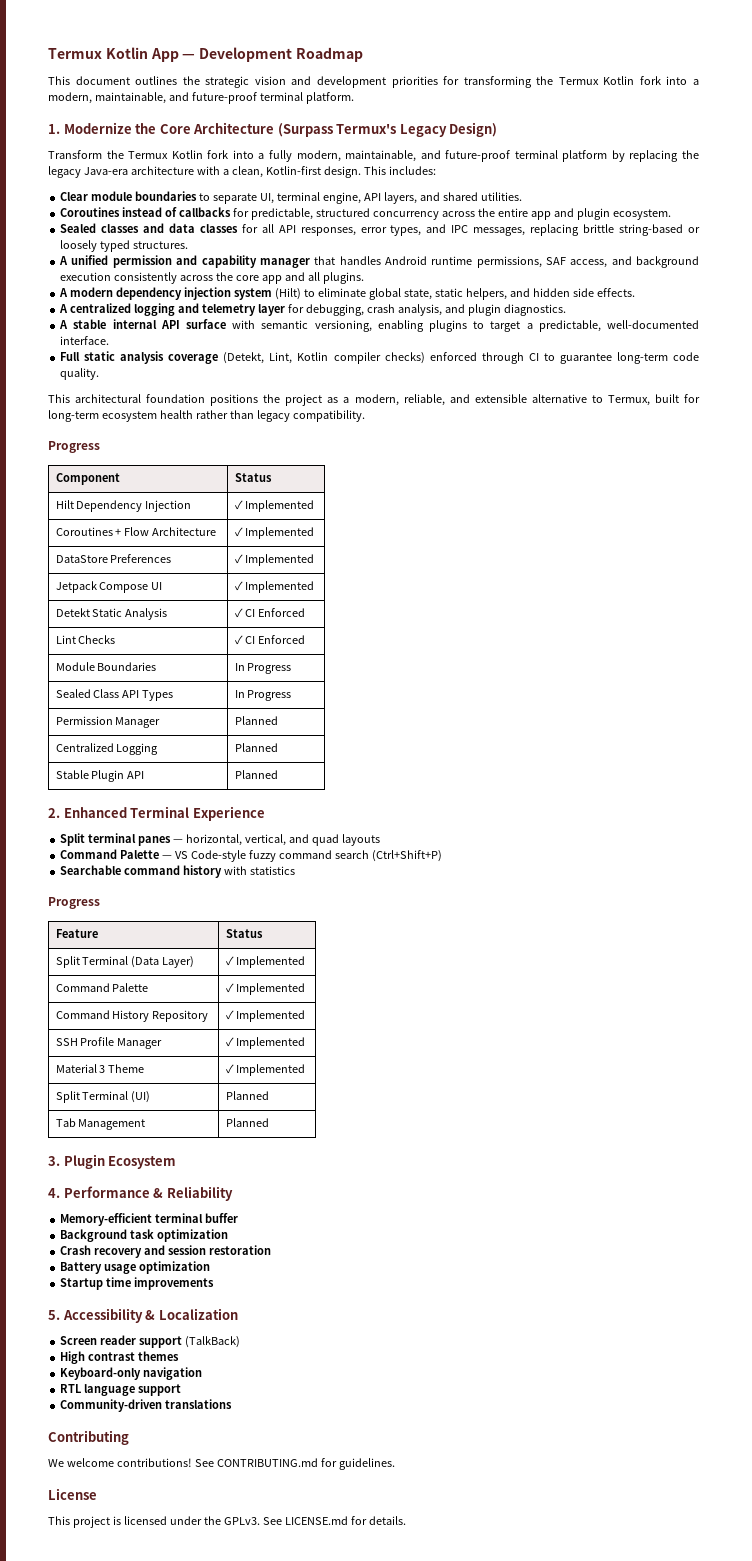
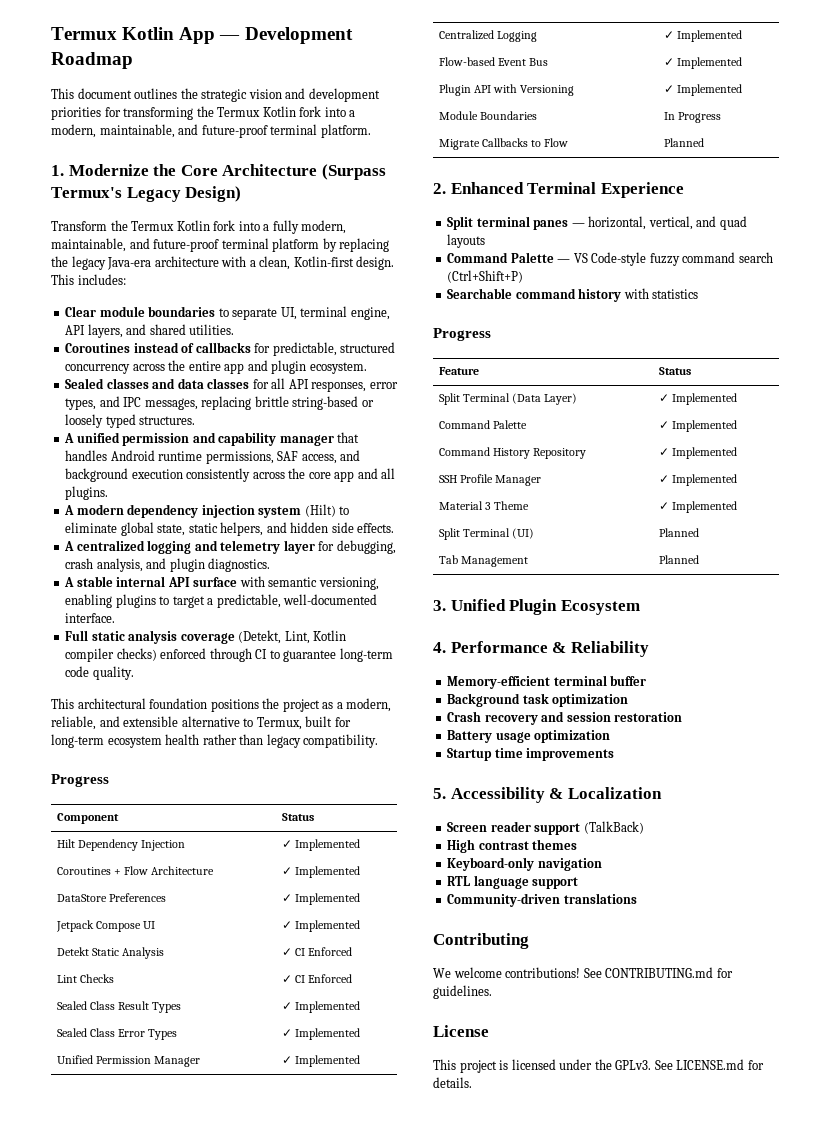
+ Sealed Class Result Types | ✓ Implemented
+ Sealed Class Error Types | ✓ Implemented
+ Unified Permission Manager | ✓ Implemented
+ Centralized Logging | ✓ Implemented
+ Flow-based Event Bus | ✓ Implemented
+ Plugin API with Versioning | ✓ Implemented
  Module Boundaries | In Progress
- Sealed Class API Types | In Progress
- Permission Manager | Planned
- Centralized Logging | Planned
- Stable Plugin API | Planned
+ Migrate Callbacks to Flow | Planned
- 3. Plugin Ecosystem
+ 3. Unified Plugin Ecosystem

